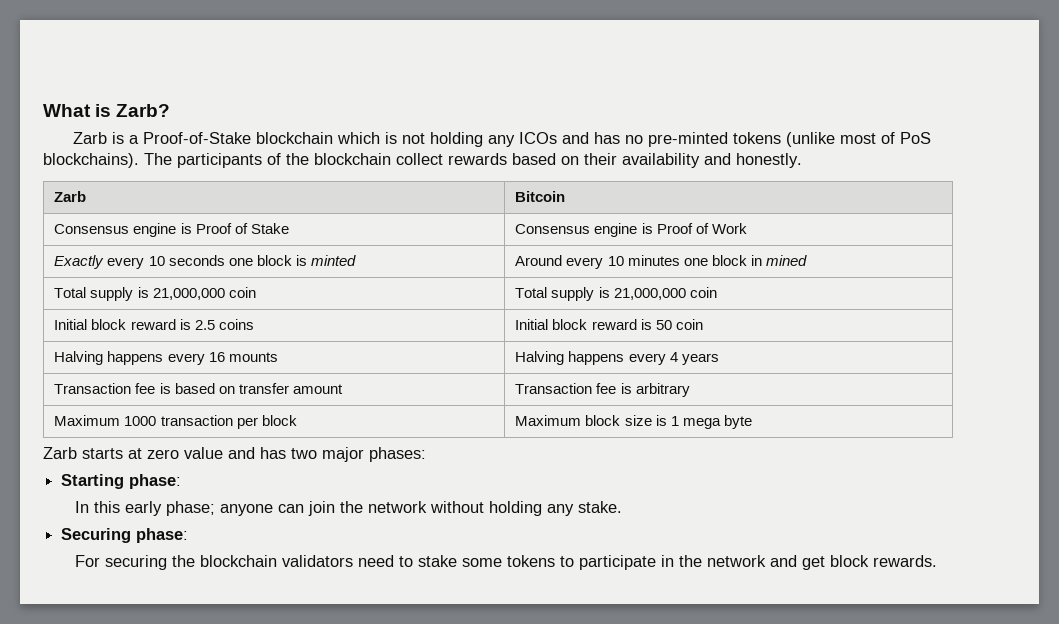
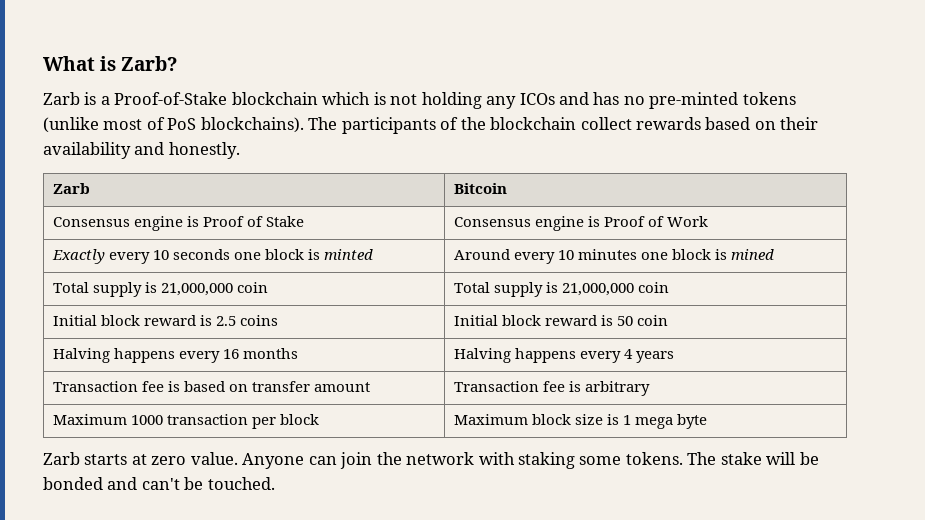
- Exactly every 10 seconds one block is minted | Around every 10 minutes one block in mined
+ Exactly every 10 seconds one block is minted | Around every 10 minutes one block is mined
- Halving happens every 16 mounts | Halving happens every 4 years
+ Halving happens every 16 months | Halving happens every 4 years
- Zarb starts at zero value and has two major phases:
- Starting phase:
- In this early phase; anyone can join the network without holding any stake.
- Securing phase:
- For securing the blockchain validators need to stake some tokens to participate in the network and get block rewards.
+ Zarb starts at zero value. Anyone can join the network with staking some tokens. The stake will be bonded and can't be touched.

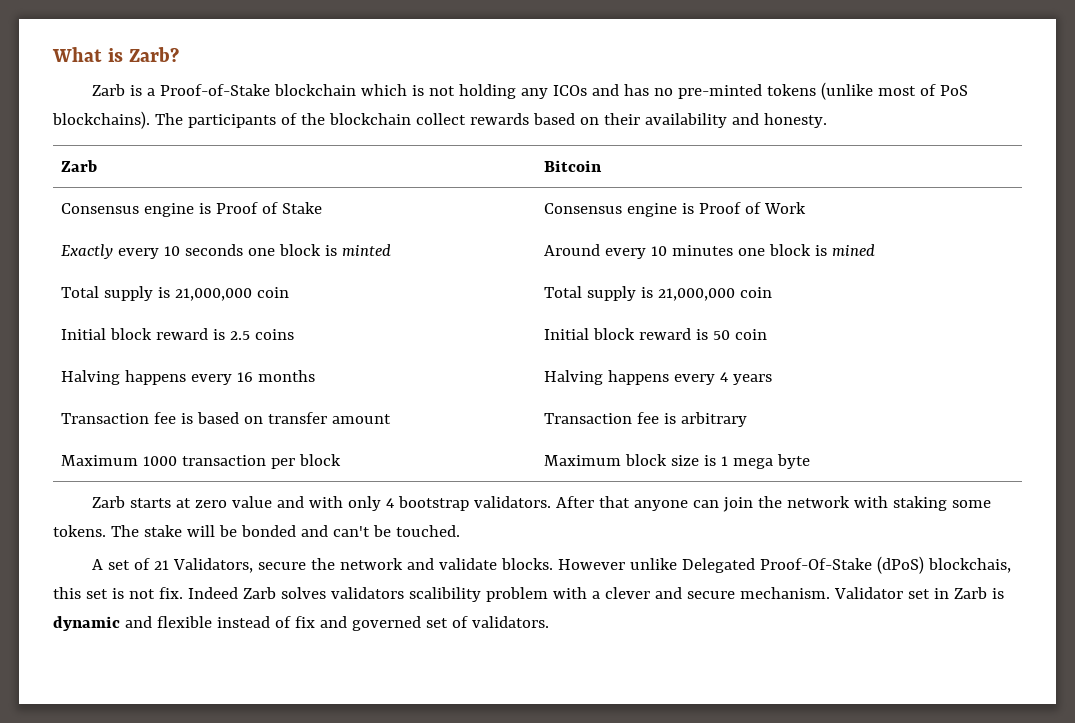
- The participants of the blockchain collect rewards based on their availability and honestly.
+ The participants of the blockchain collect rewards based on their availability and honesty.
- Zarb starts at zero value. Anyone can join the network with staking some tokens.
+ Zarb starts at zero value and with only 4 bootstrap validators. After that anyone can join the network with staking some tokens.
+ A set of 21 Validators, secure the network and validate blocks. However unlike Delegated Proof-Of-Stake (dPoS) blockchais, this set is not fix. Indeed Zarb solves validators scalibility problem with a clever and secure mechanism. Validator set in Zarb is dynamic and flexible instead of fix and governed set of validators.

